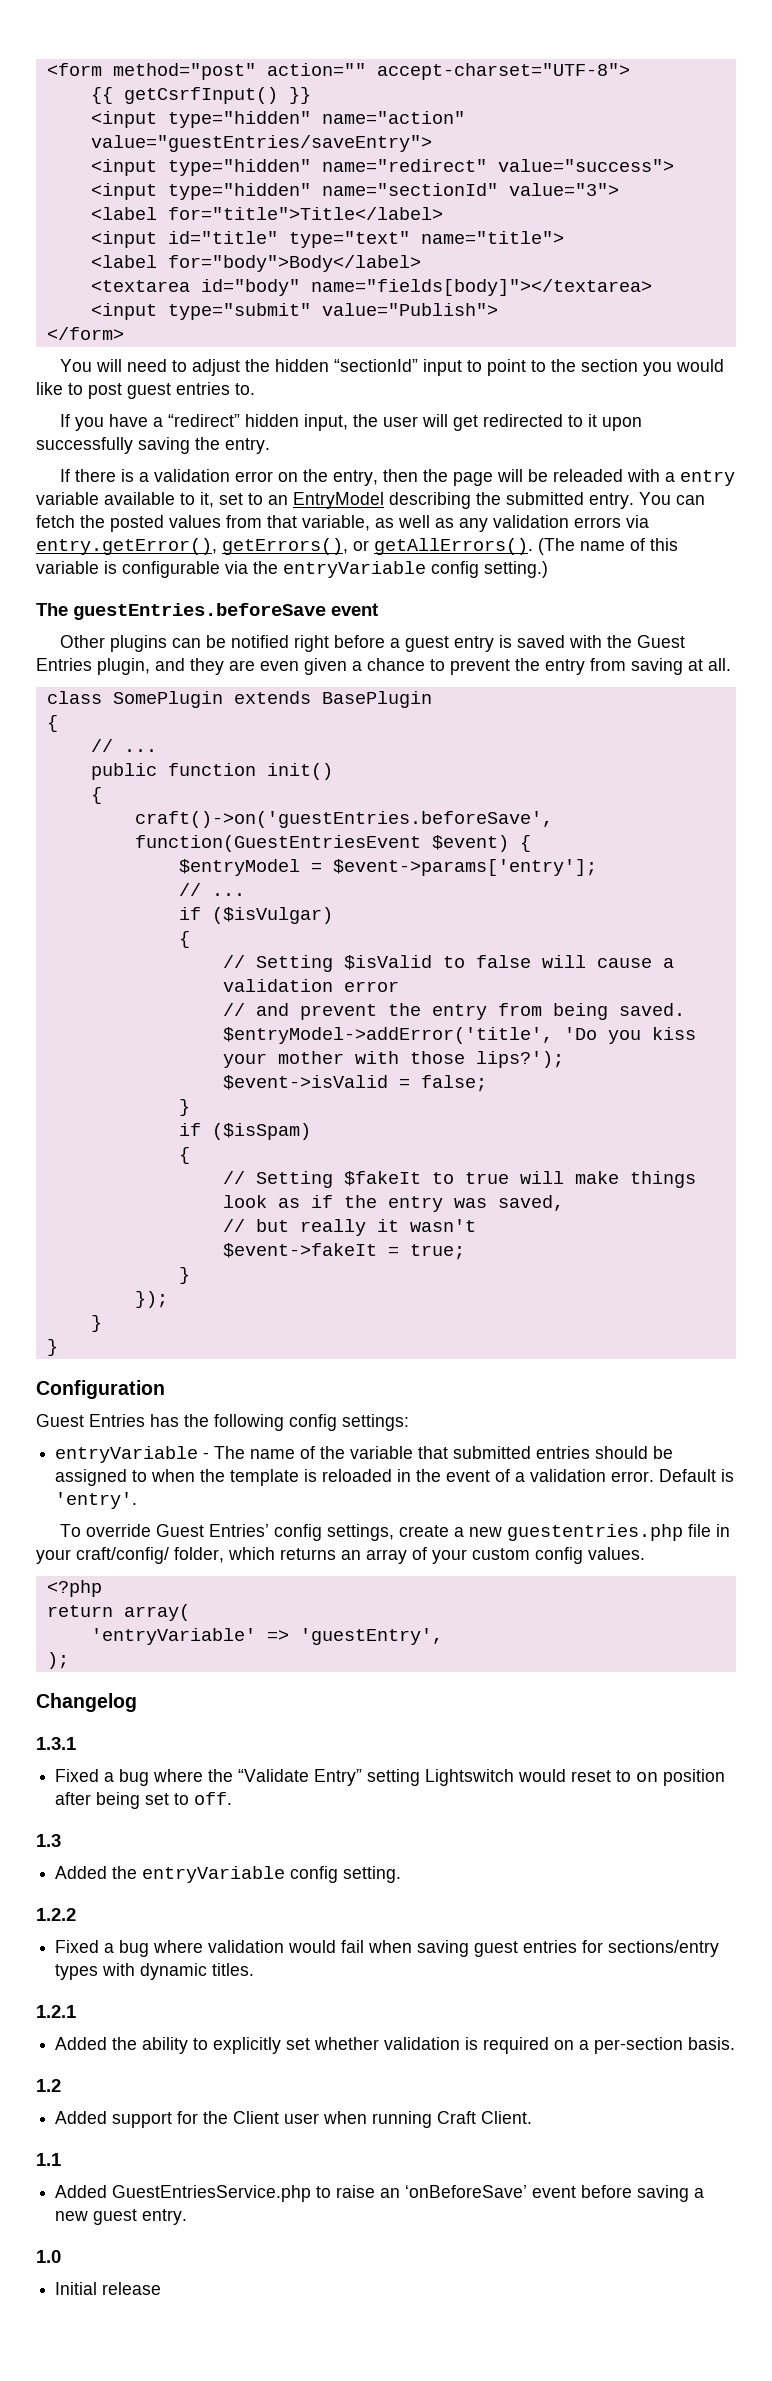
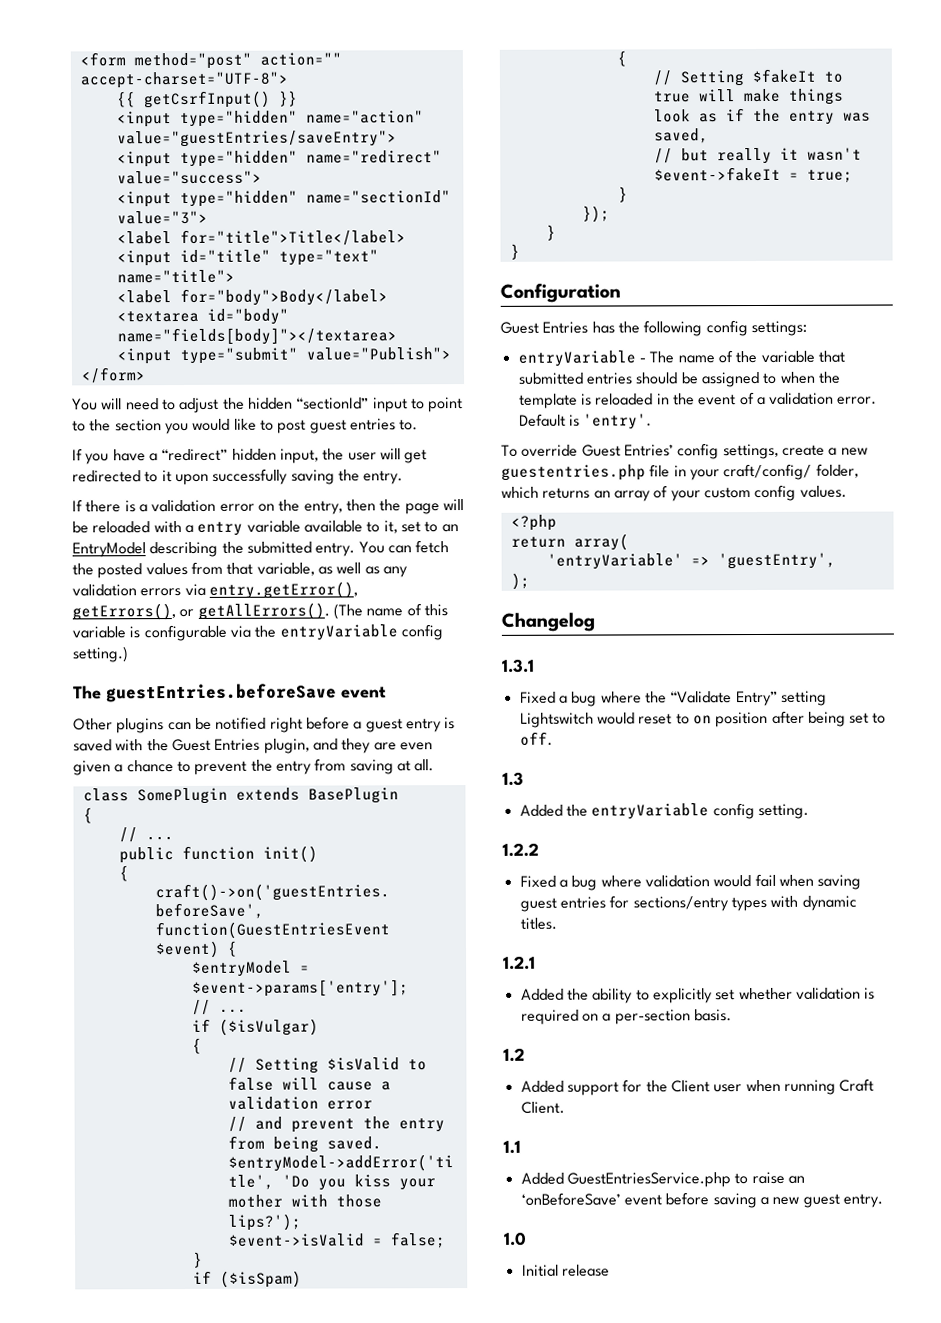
- If there is a validation error on the entry, then the page will be releaded with a entry variable available to it, set to an EntryModel describing the submitted entry.
+ If there is a validation error on the entry, then the page will be reloaded with a entry variable available to it, set to an EntryModel describing the submitted entry.

